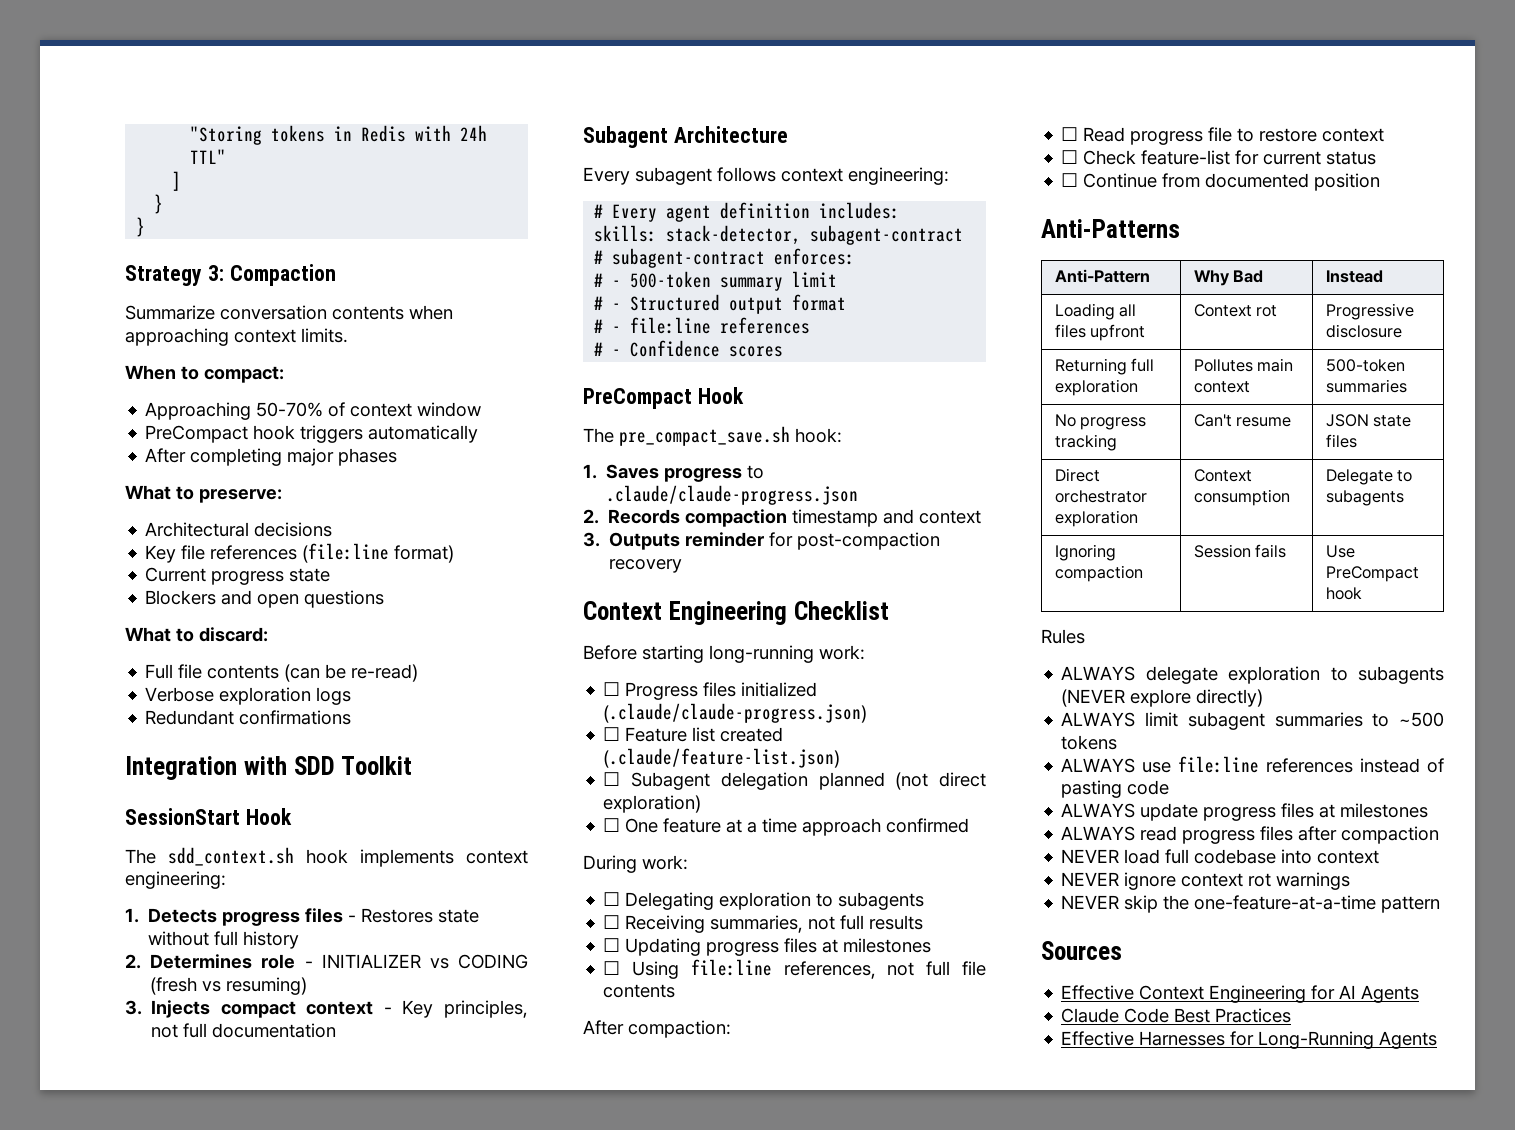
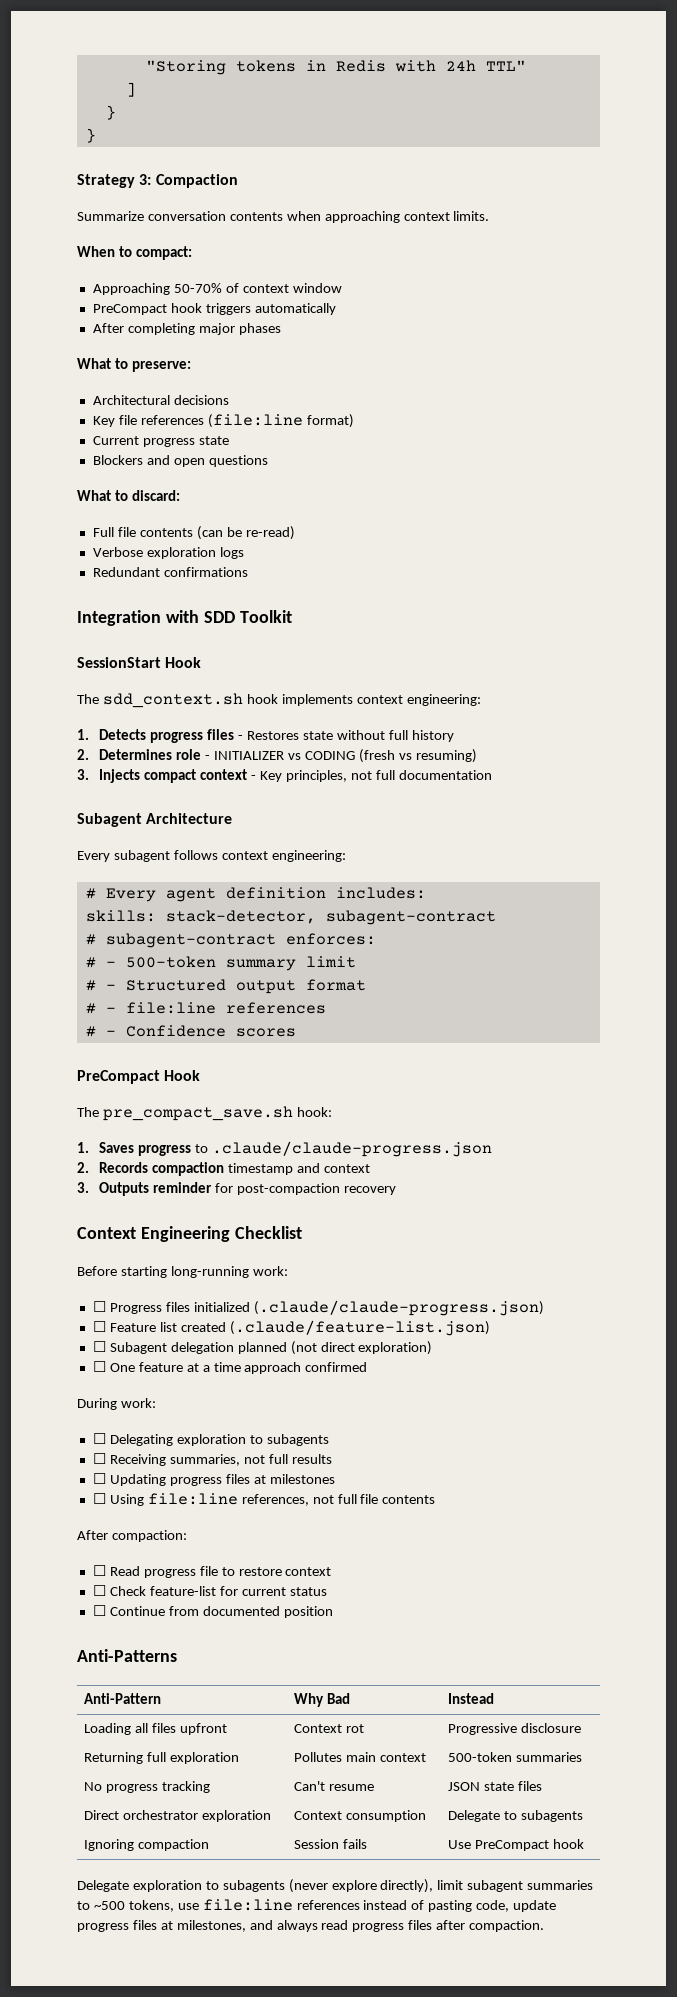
- Rules
- ALWAYS delegate exploration to subagents (NEVER explore directly)
- ALWAYS limit subagent summaries to ~500 tokens
- ALWAYS use file:line references instead of pasting code
- ALWAYS update progress files at milestones
- ALWAYS read progress files after compaction
- NEVER load full codebase into context
- NEVER ignore context rot warnings
- NEVER skip the one-feature-at-a-time pattern
- Sources
- Effective Context Engineering for AI Agents
- Claude Code Best Practices
- Effective Harnesses for Long-Running Agents
+ Delegate exploration to subagents (never explore directly), limit subagent summaries to ~500 tokens, use file:line references instead of pasting code, update progress files at milestones, and always read progress files after compaction.

